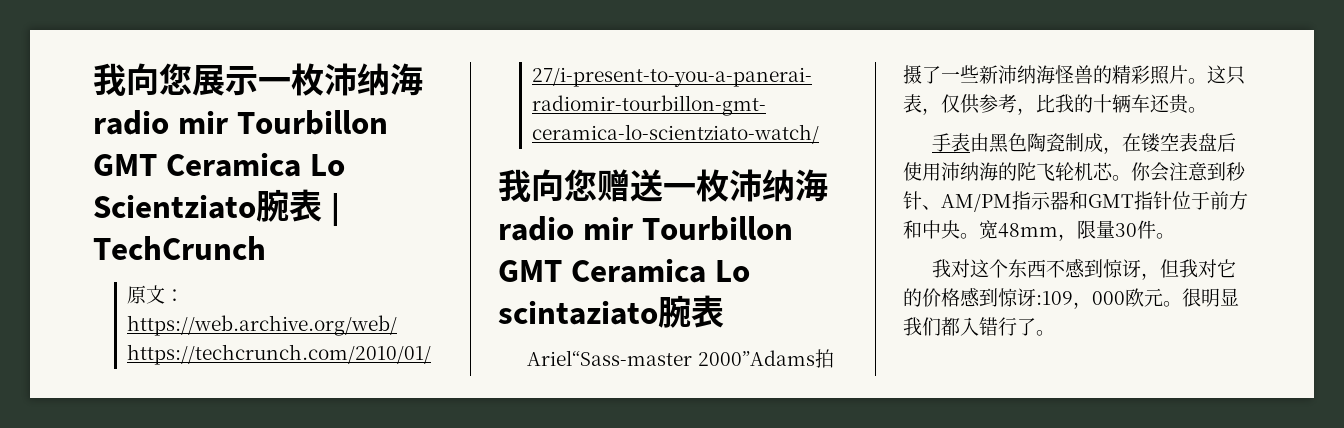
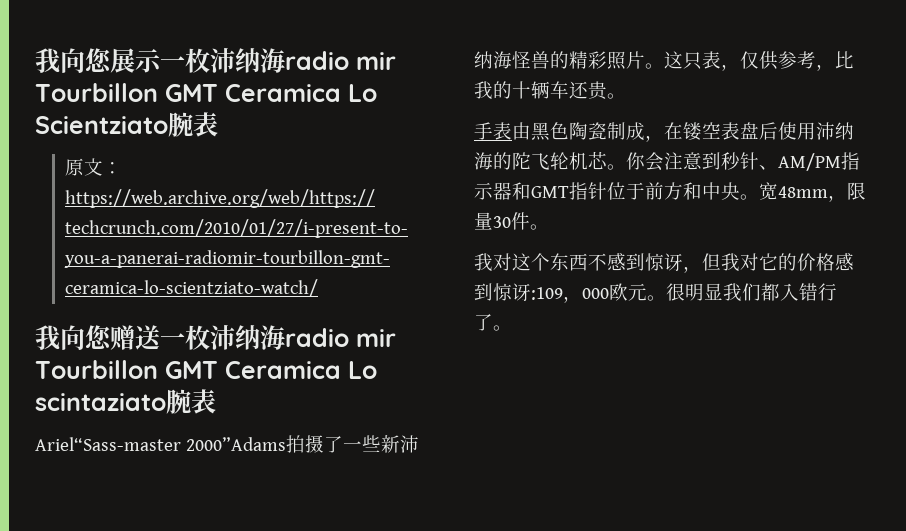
- 我向您展示一枚沛纳海radio mir Tourbillon GMT Ceramica Lo Scientziato腕表 | TechCrunch
+ 我向您展示一枚沛纳海radio mir Tourbillon GMT Ceramica Lo Scientziato腕表

